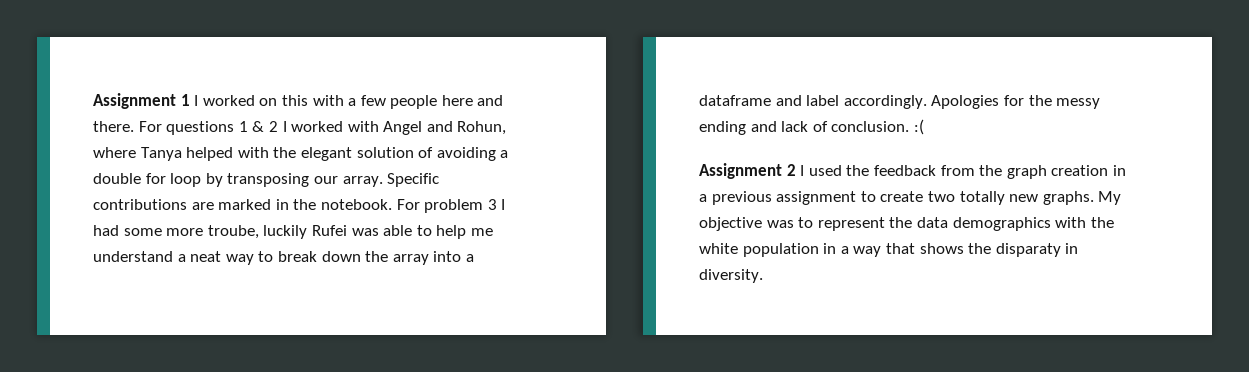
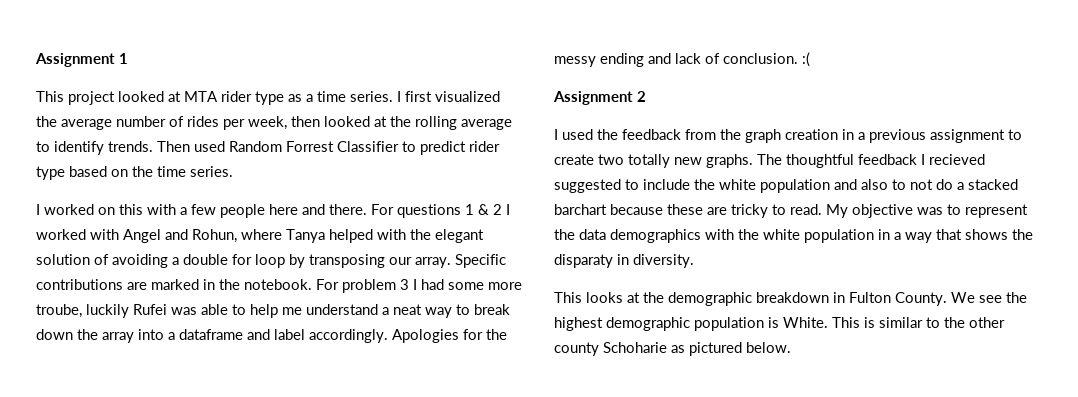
- Assignment 1 I worked on this with a few people here and there.
+ Assignment 1
+ This project looked at MTA rider type as a time series. I first visualized the average number of rides per week, then looked at the rolling average to identify trends. Then used Random Forrest Classifier to predict rider type based on the time series.
+ I worked on this with a few people here and there.
- Assignment 2 I used the feedback from the graph creation in a previous assignment to create two totally new graphs.
+ Assignment 2
+ I used the feedback from the graph creation in a previous assignment to create two totally new graphs.
+ The thoughtful feedback I recieved suggested to include the white population and also to not do a stacked barchart because these are tricky to read.
+ This looks at the demographic breakdown in Fulton County. We see the highest demographic population is White. This is similar to the other county Schoharie as pictured below.

